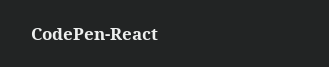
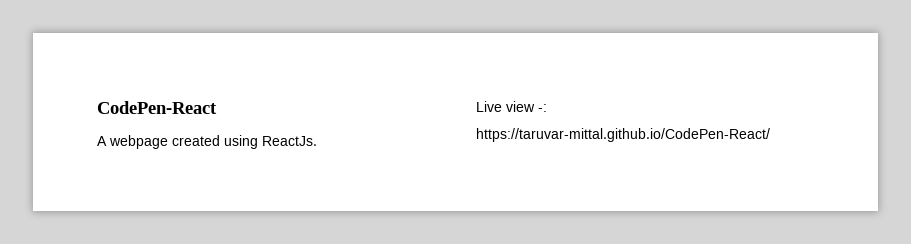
+ A webpage created using ReactJs.
+ Live view -:
+ https://taruvar-mittal.github.io/CodePen-React/

